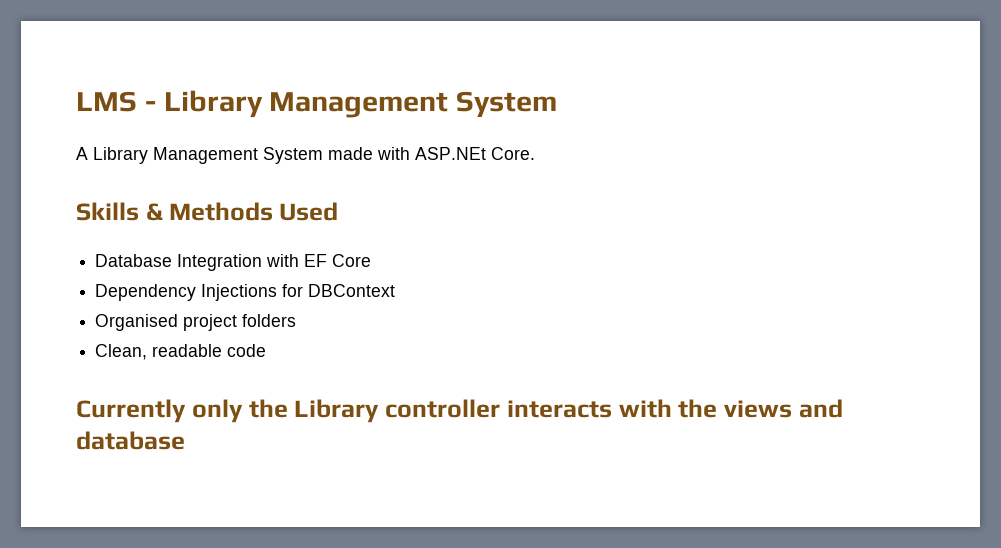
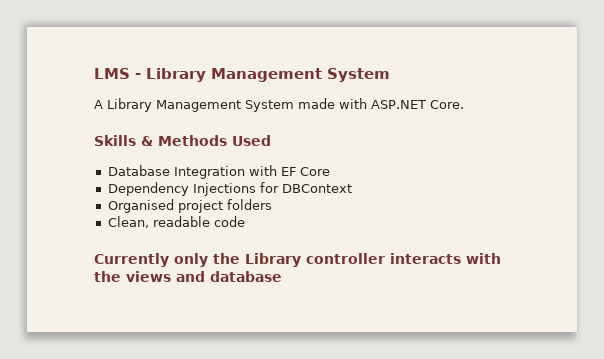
- A Library Management System made with ASP.NEt Core.
+ A Library Management System made with ASP.NET Core.

